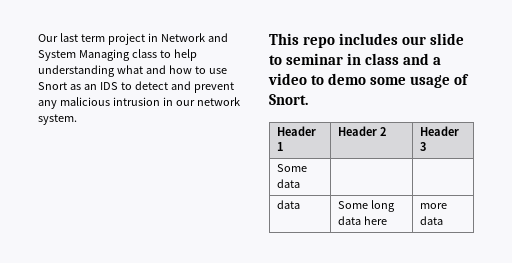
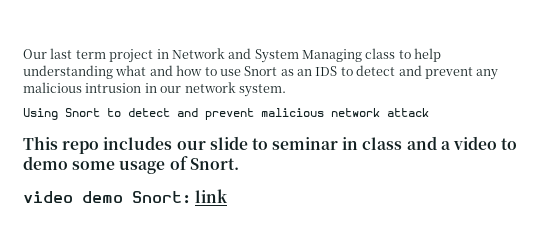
+ Using Snort to detect and prevent malicious network attack
- Header 1 | Header 2 | Header 3
- Some data | |
- data | Some long data here | more data
+ video demo Snort: link

